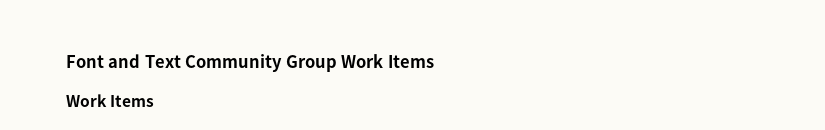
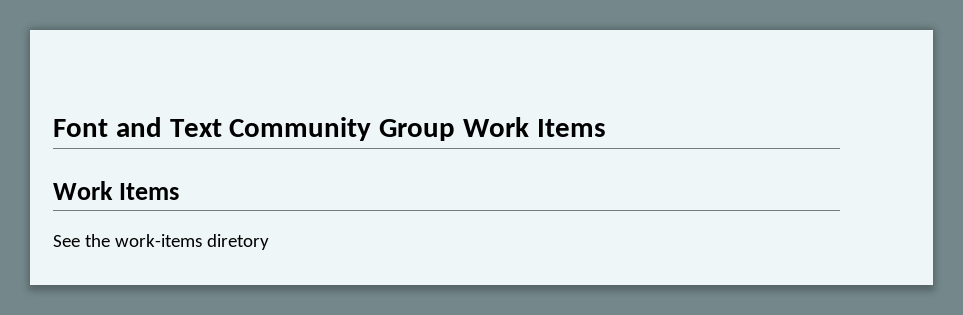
+ See the work-items diretory

